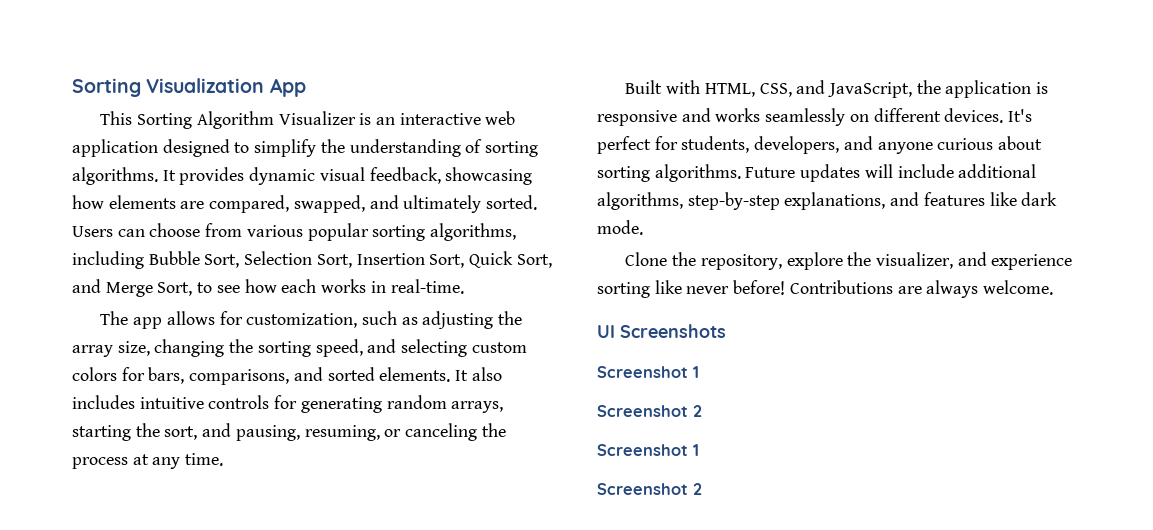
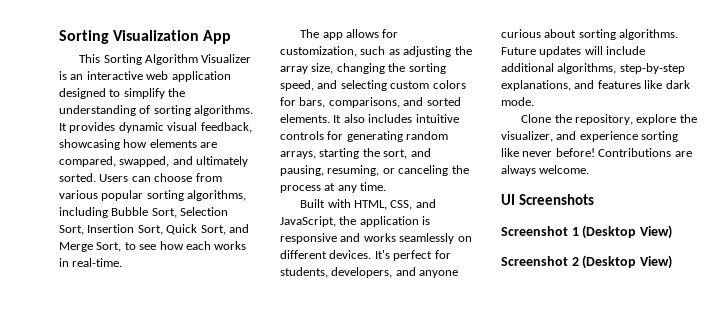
  UI Screenshots
- Screenshot 1
- Screenshot 2
- Screenshot 1
- Screenshot 2
+ Screenshot 1 (Desktop View)
+ Screenshot 2 (Desktop View)

